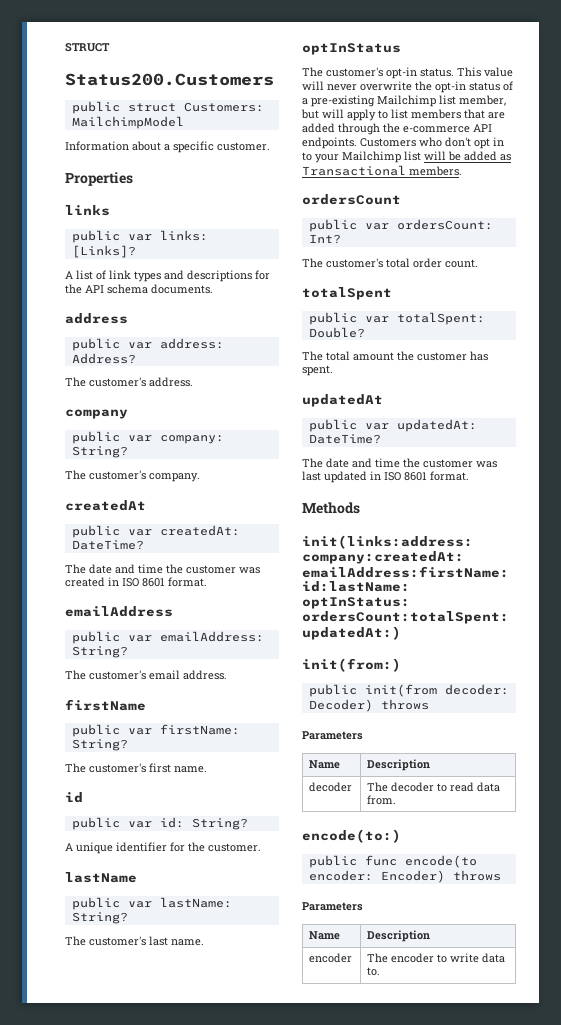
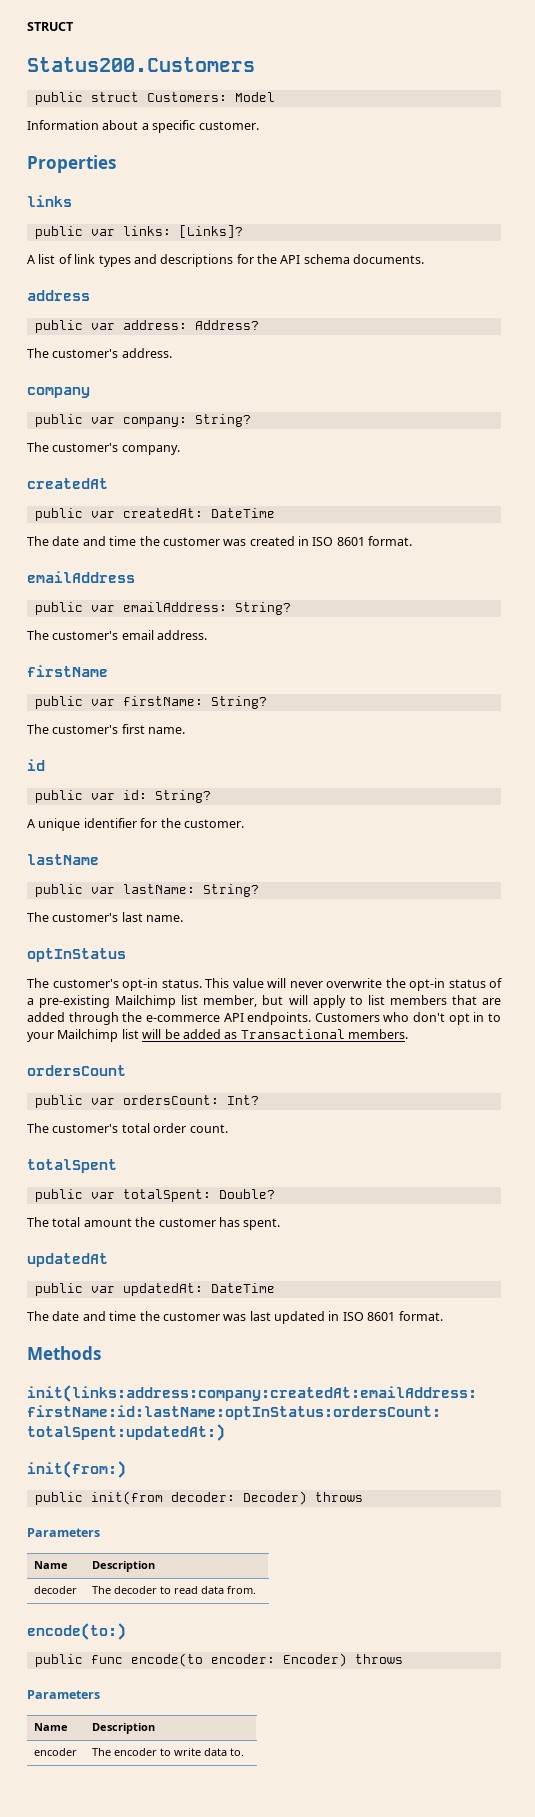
- public struct Customers: MailchimpModel
+ public struct Customers: Model
- public var createdAt: DateTime?
+ public var createdAt: DateTime
- public var updatedAt: DateTime?
+ public var updatedAt: DateTime

